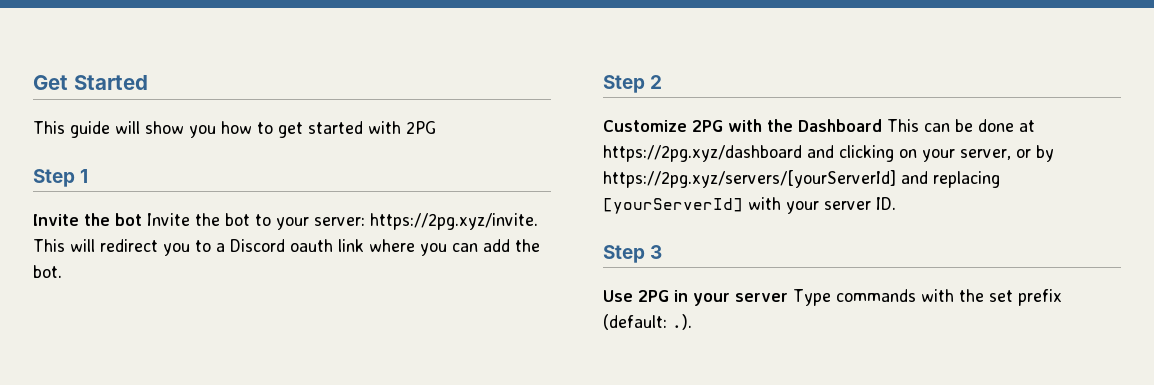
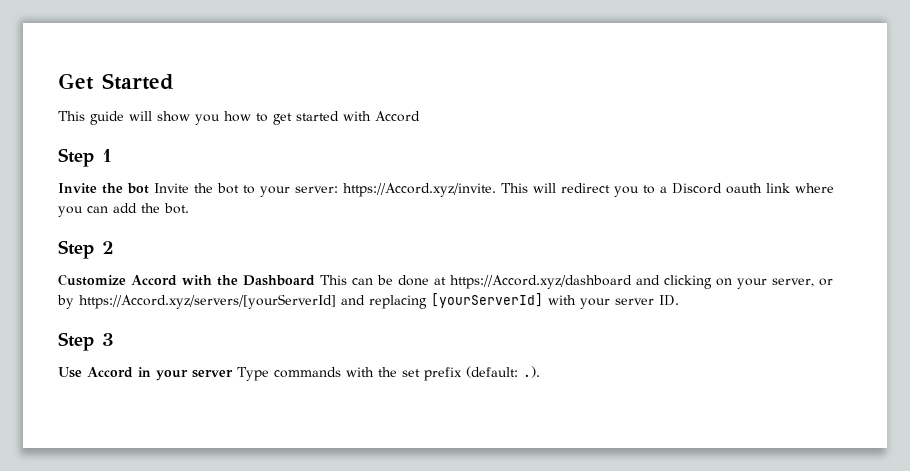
- This guide will show you how to get started with 2PG
+ This guide will show you how to get started with Accord
- Invite the bot Invite the bot to your server: https://2pg.xyz/invite. This will redirect you to a Discord oauth link where you can add the bot.
+ Invite the bot Invite the bot to your server: https://Accord.xyz/invite. This will redirect you to a Discord oauth link where you can add the bot.
- Customize 2PG with the Dashboard This can be done at https://2pg.xyz/dashboard and clicking on your server, or by https://2pg.xyz/servers/[yourServerId] and replacing [yourServerId] with your server ID.
+ Customize Accord with the Dashboard This can be done at https://Accord.xyz/dashboard and clicking on your server, or by https://Accord.xyz/servers/[yourServerId] and replacing [yourServerId] with your server ID.
- Use 2PG in your server Type commands with the set prefix (default: .).
+ Use Accord in your server Type commands with the set prefix (default: .).

